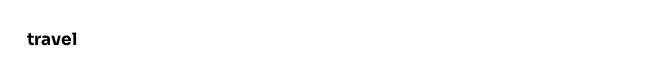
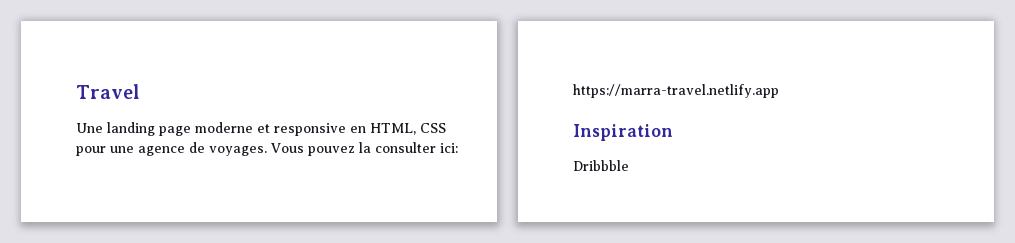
- travel
+ Travel
+ Une landing page moderne et responsive en HTML, CSS pour une agence de voyages. Vous pouvez la consulter ici: https://marra-travel.netlify.app
+ Inspiration
+ Dribbble

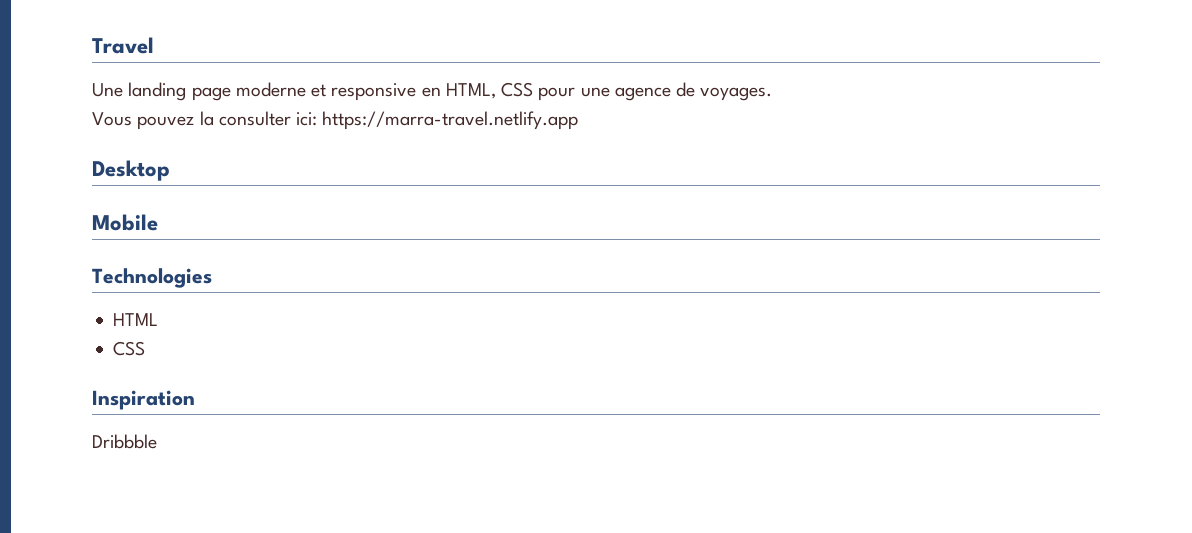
- Une landing page moderne et responsive en HTML, CSS pour une agence de voyages. Vous pouvez la consulter ici: https://marra-travel.netlify.app
+ Une landing page moderne et responsive en HTML, CSS pour une agence de voyages.
+ Vous pouvez la consulter ici: https://marra-travel.netlify.app
+ Desktop
+ Mobile
+ Technologies
+ HTML
+ CSS

